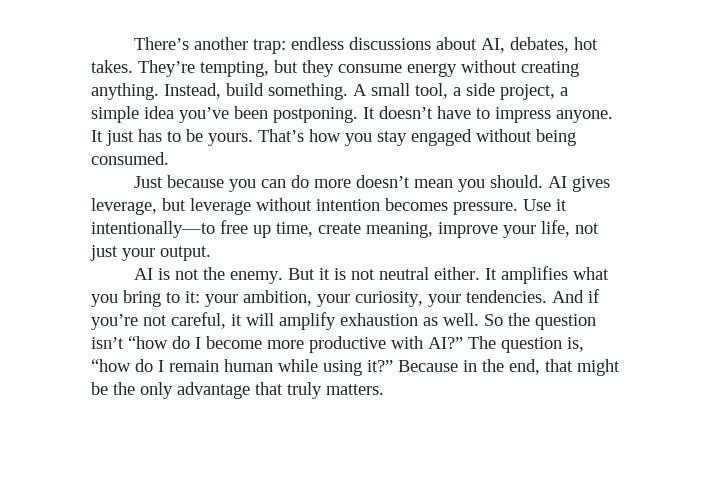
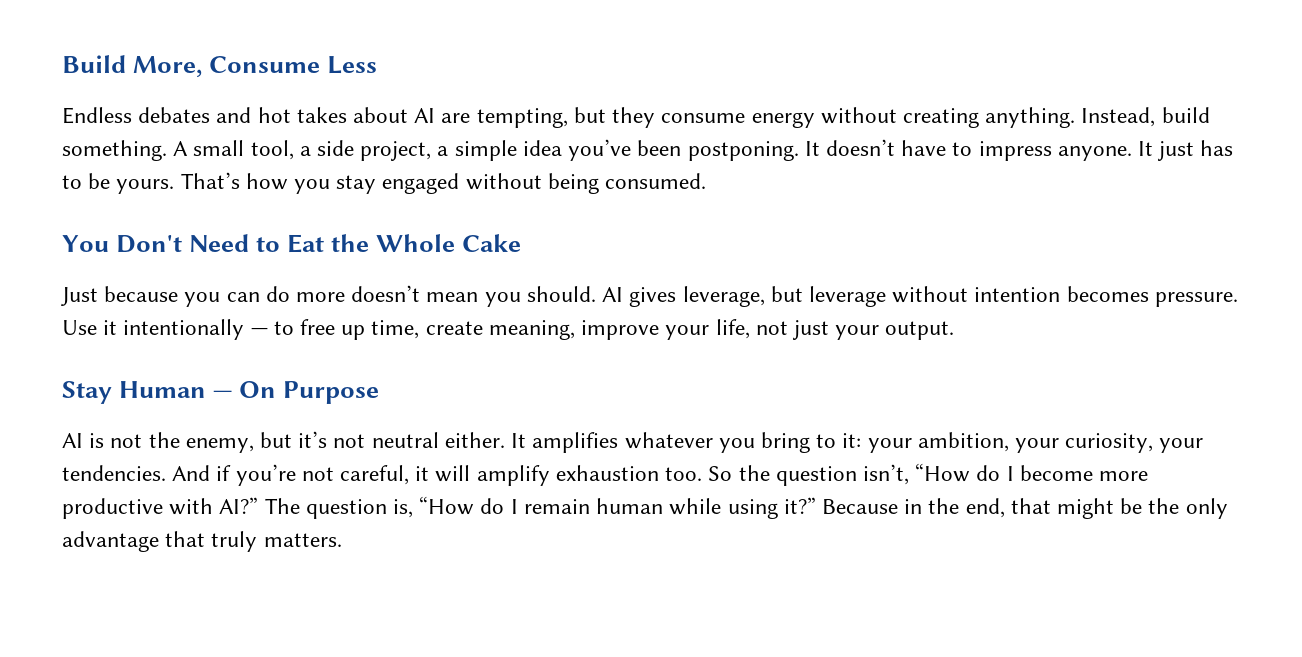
- There’s another trap: endless discussions about AI, debates, hot takes. They’re tempting, but they consume energy without creating anything.
+ Build More, Consume Less
+ Endless debates and hot takes about AI are tempting, but they consume energy without creating anything.
+ You Don't Need to Eat the Whole Cake
- Use it intentionally—to free up time, create meaning, improve your life, not just your output.
+ Use it intentionally — to free up time, create meaning, improve your life, not just your output.
+ Stay Human — On Purpose
- AI is not the enemy. But it is not neutral either.
+ AI is not the enemy, but it’s not neutral either.
- It amplifies what you bring to it: your ambition, your curiosity, your tendencies.
+ It amplifies whatever you bring to it: your ambition, your curiosity, your tendencies.
- And if you’re not careful, it will amplify exhaustion as well.
+ And if you’re not careful, it will amplify exhaustion too.
- So the question isn’t “how do I become more productive with AI?”
+ So the question isn’t, “How do I become more productive with AI?”
- The question is, “how do I remain human while using it?”
+ The question is, “How do I remain human while using it?”

